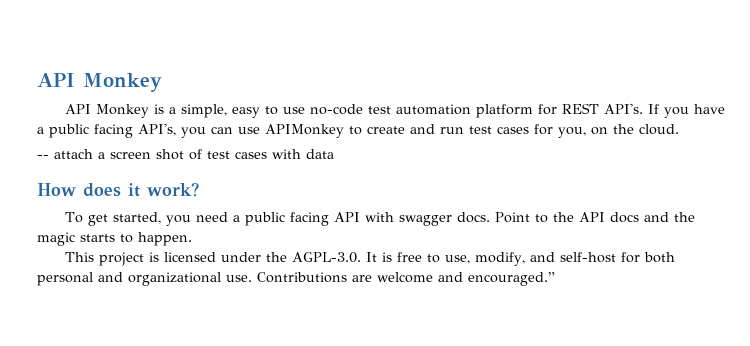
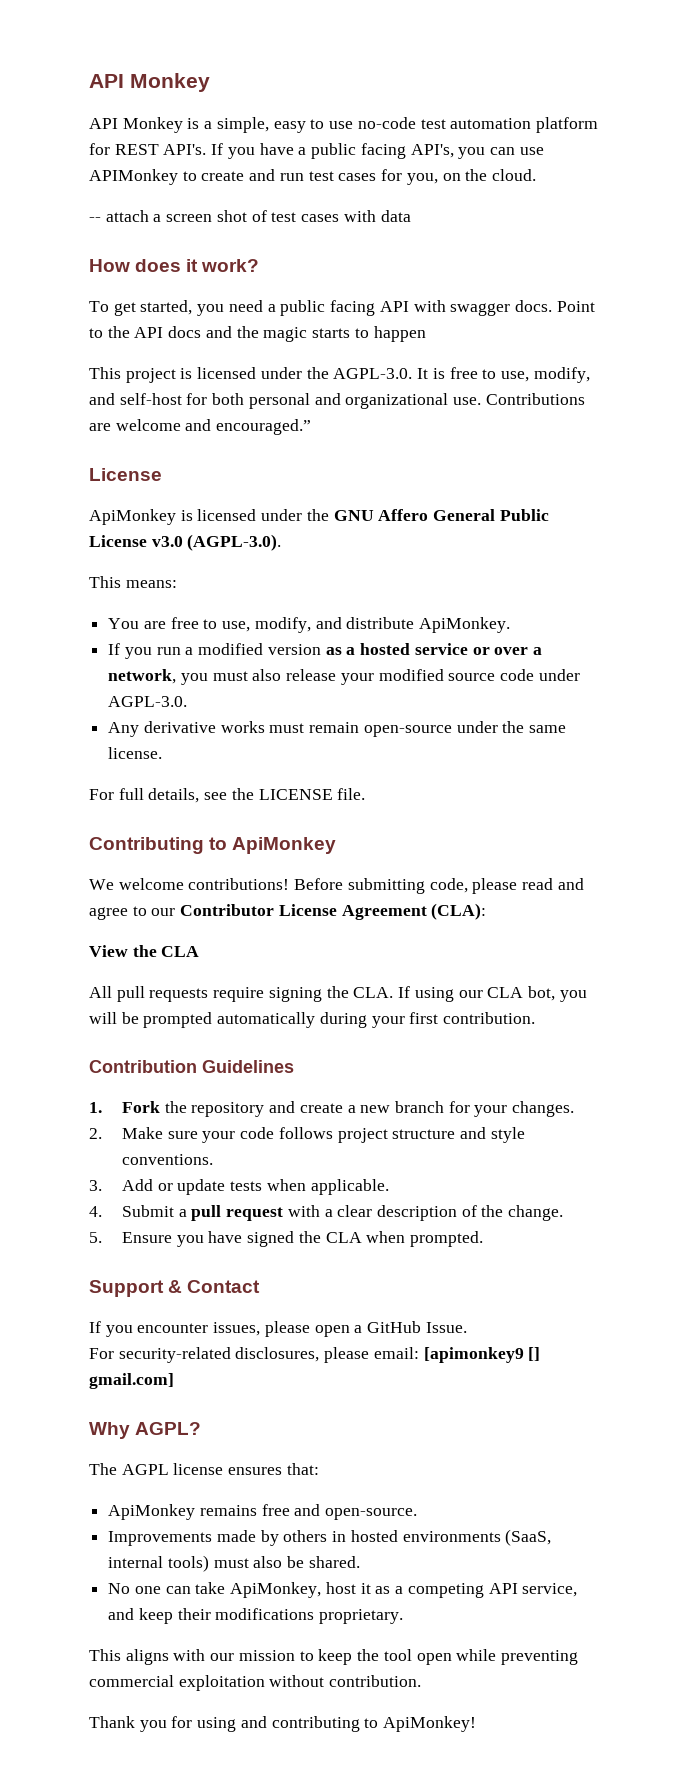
- Point to the API docs and the magic starts to happen.
+ Point to the API docs and the magic starts to happen
  Contributions are welcome and encouraged.”
+ License
+ ApiMonkey is licensed under the GNU Affero General Public License v3.0 (AGPL-3.0).
+ This means:
+ You are free to use, modify, and distribute ApiMonkey.
+ If you run a modified version as a hosted service or over a network, you must also release your modified source code under AGPL-3.0.
+ Any derivative works must remain open-source under the same license.
+ For full details, see the LICENSE file.
+ Contributing to ApiMonkey
+ We welcome contributions! Before submitting code, please read and agree to our Contributor License Agreement (CLA):
+ View the CLA
+ All pull requests require signing the CLA. If using our CLA bot, you will be prompted automatically during your first contribution.
+ Contribution Guidelines
+ 1. Fork the repository and create a new branch for your changes.
+ 2. Make sure your code follows project structure and style conventions.
+ 3. Add or update tests when applicable.
+ 4. Submit a pull request with a clear description of the change.
+ 5. Ensure you have signed the CLA when prompted.
+ Support & Contact
+ If you encounter issues, please open a GitHub Issue.
+ For security-related disclosures, please email: [apimonkey9 [] gmail.com]
+ Why AGPL?
+ The AGPL license ensures that:
+ ApiMonkey remains free and open-source.
+ Improvements made by others in hosted environments (SaaS, internal tools) must also be shared.
+ No one can take ApiMonkey, host it as a competing API service, and keep their modifications proprietary.
+ This aligns with our mission to keep the tool open while preventing commercial exploitation without contribution.
+ Thank you for using and contributing to ApiMonkey!

